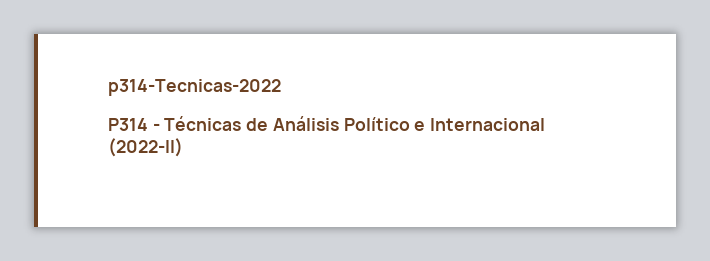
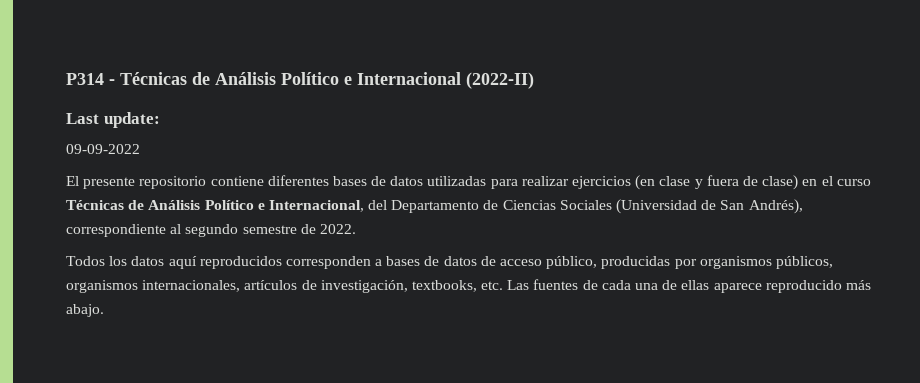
- p314-Tecnicas-2022
+ Last update:
+ 09-09-2022
+ El presente repositorio contiene diferentes bases de datos utilizadas para realizar ejercicios (en clase y fuera de clase) en el curso Técnicas de Análisis Político e Internacional, del Departamento de Ciencias Sociales (Universidad de San Andrés), correspondiente al segundo semestre de 2022.
+ Todos los datos aquí reproducidos corresponden a bases de datos de acceso público, producidas por organismos públicos, organismos internacionales, artículos de investigación, textbooks, etc. Las fuentes de cada una de ellas aparece reproducido más abajo.

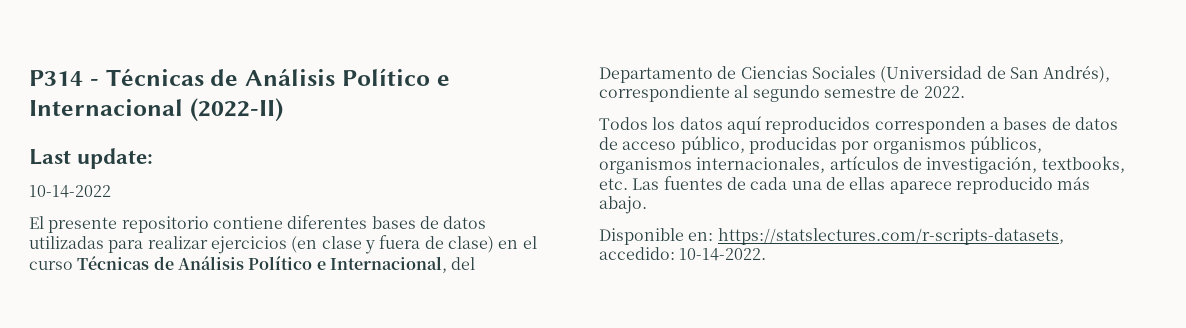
- 09-09-2022
+ 10-14-2022
+ Disponible en: https://statslectures.com/r-scripts-datasets, accedido: 10-14-2022.

